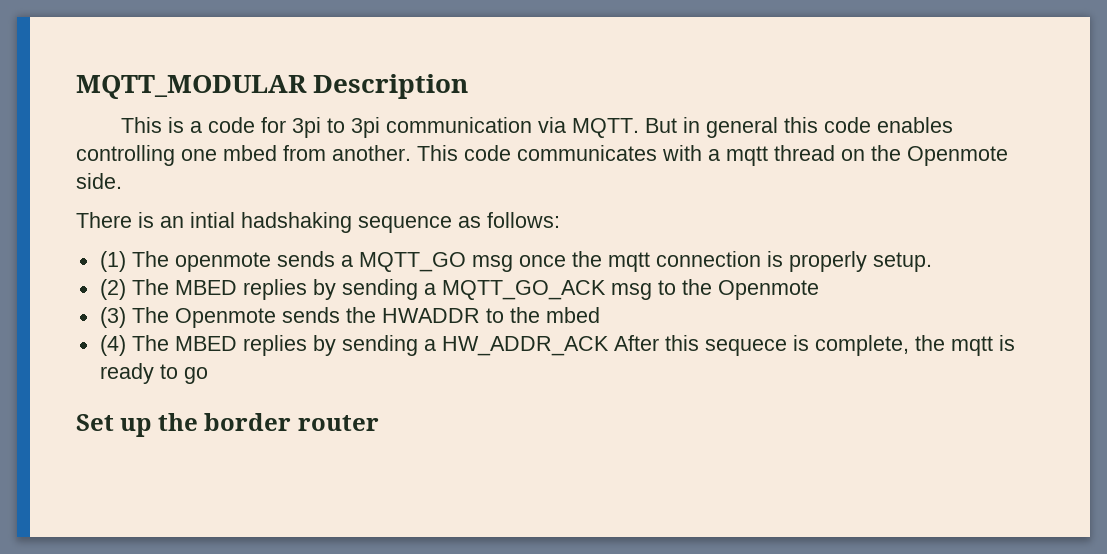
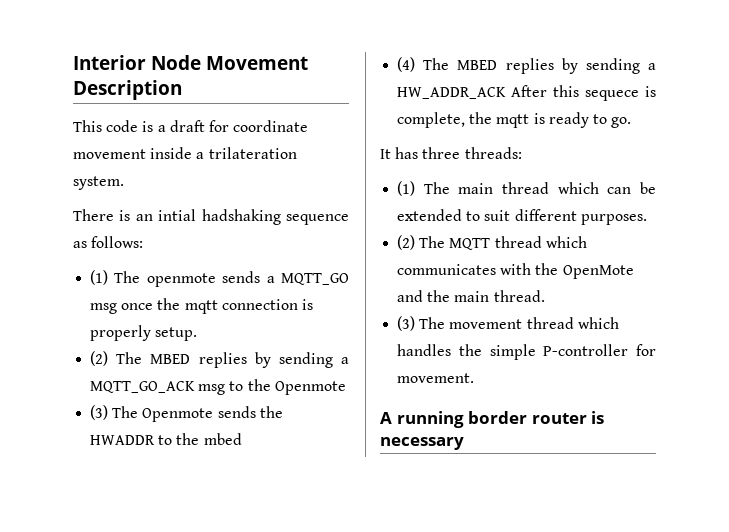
- MQTT_MODULAR Description
+ Interior Node Movement Description
- This is a code for 3pi to 3pi communication via MQTT. But in general this code enables controlling one mbed from another. This code communicates with a mqtt thread on the Openmote side.
+ This code is a draft for coordinate movement inside a trilateration system.
- (4) The MBED replies by sending a HW_ADDR_ACK After this sequece is complete, the mqtt is ready to go
- Set up the border router
+ (4) The MBED replies by sending a HW_ADDR_ACK After this sequece is complete, the mqtt is ready to go.
+ It has three threads:
+ (1) The main thread which can be extended to suit different purposes.
+ (2) The MQTT thread which communicates with the OpenMote and the main thread.
+ (3) The movement thread which handles the simple P-controller for movement.
+ A running border router is necessary

